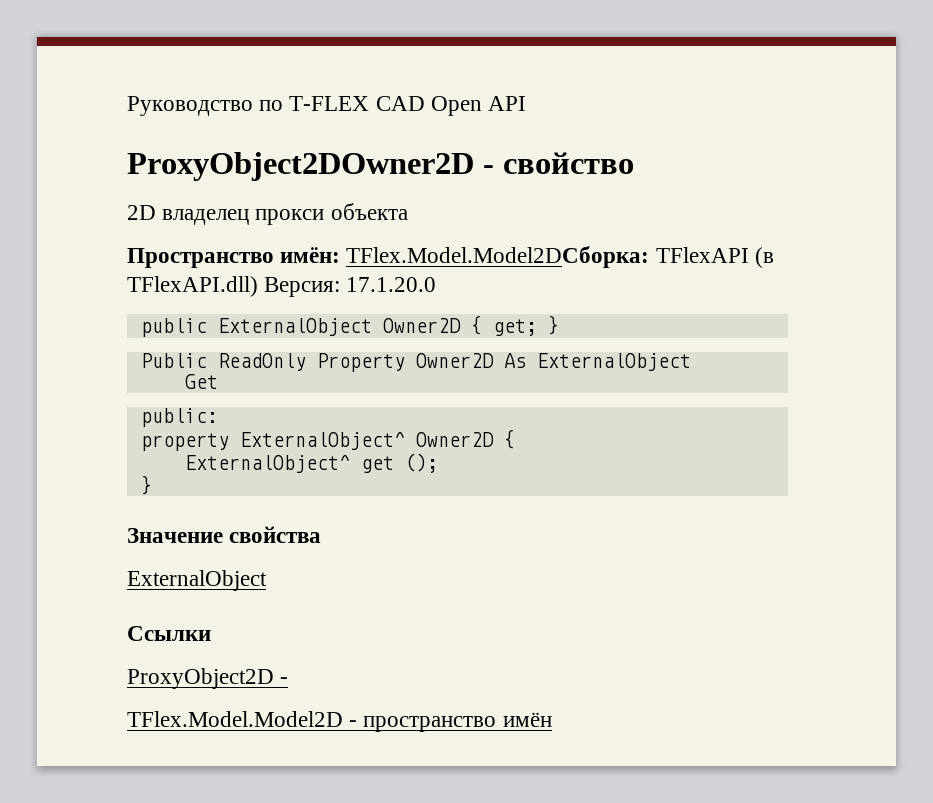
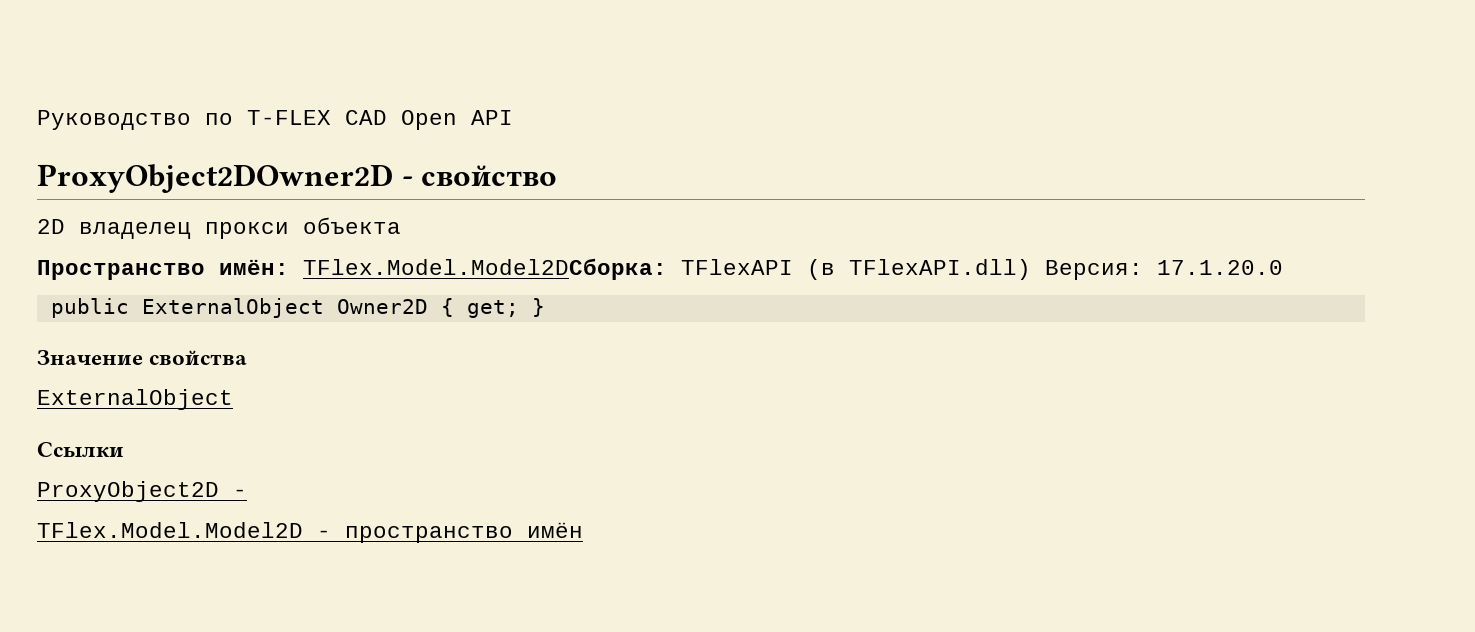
- Public ReadOnly Property Owner2D As ExternalObject
- Get
- public:
- property ExternalObject^ Owner2D {
- ExternalObject^ get ();
- }

